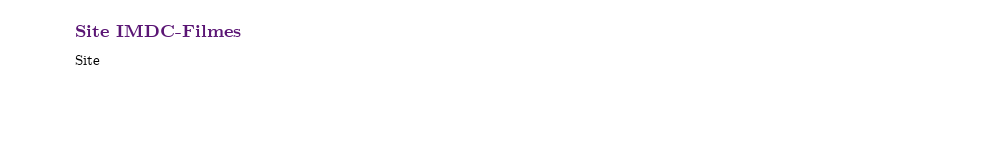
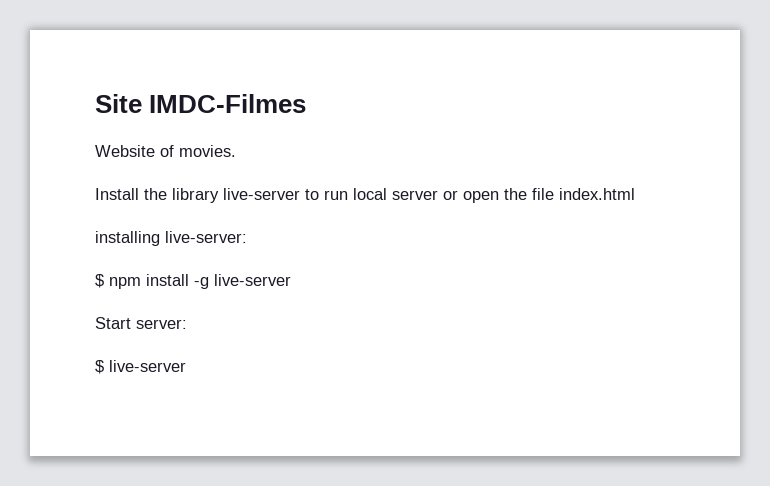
  Site IMDC-Filmes
- Site
+ Website of movies.
+ Install the library live-server to run local server or open the file index.html
+ installing live-server:
+ $ npm install -g live-server
+ Start server:
+ $ live-server

